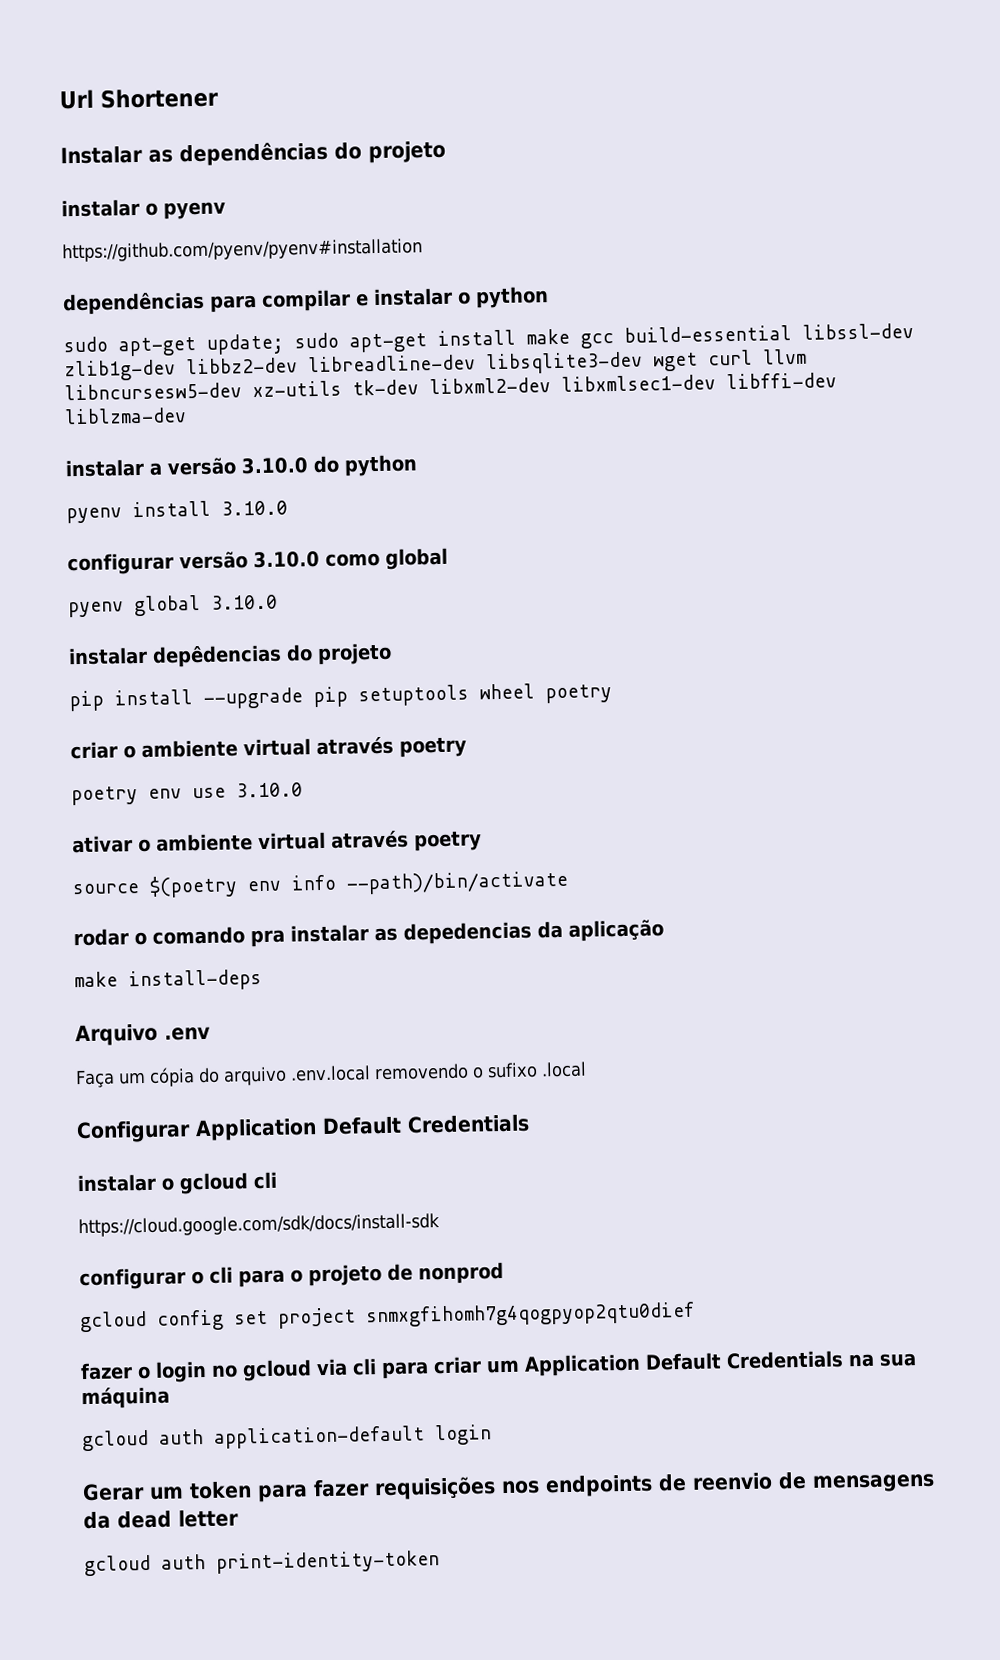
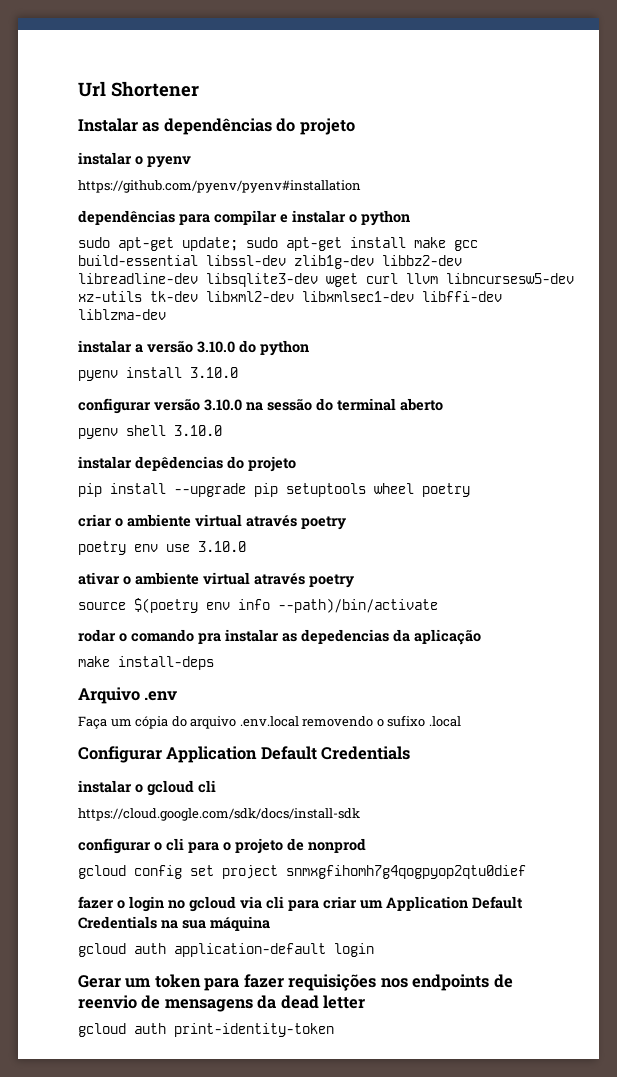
- configurar versão 3.10.0 como global
- pyenv global 3.10.0
+ configurar versão 3.10.0 na sessão do terminal aberto
+ pyenv shell 3.10.0

